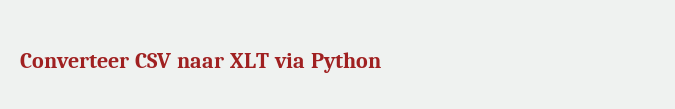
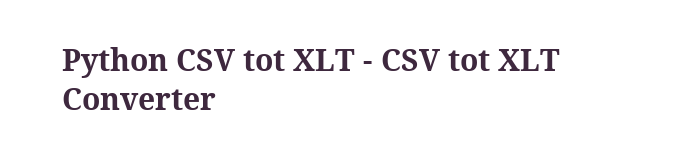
- Converteer CSV naar XLT via Python
+ Python CSV tot XLT - CSV tot XLT Converter

